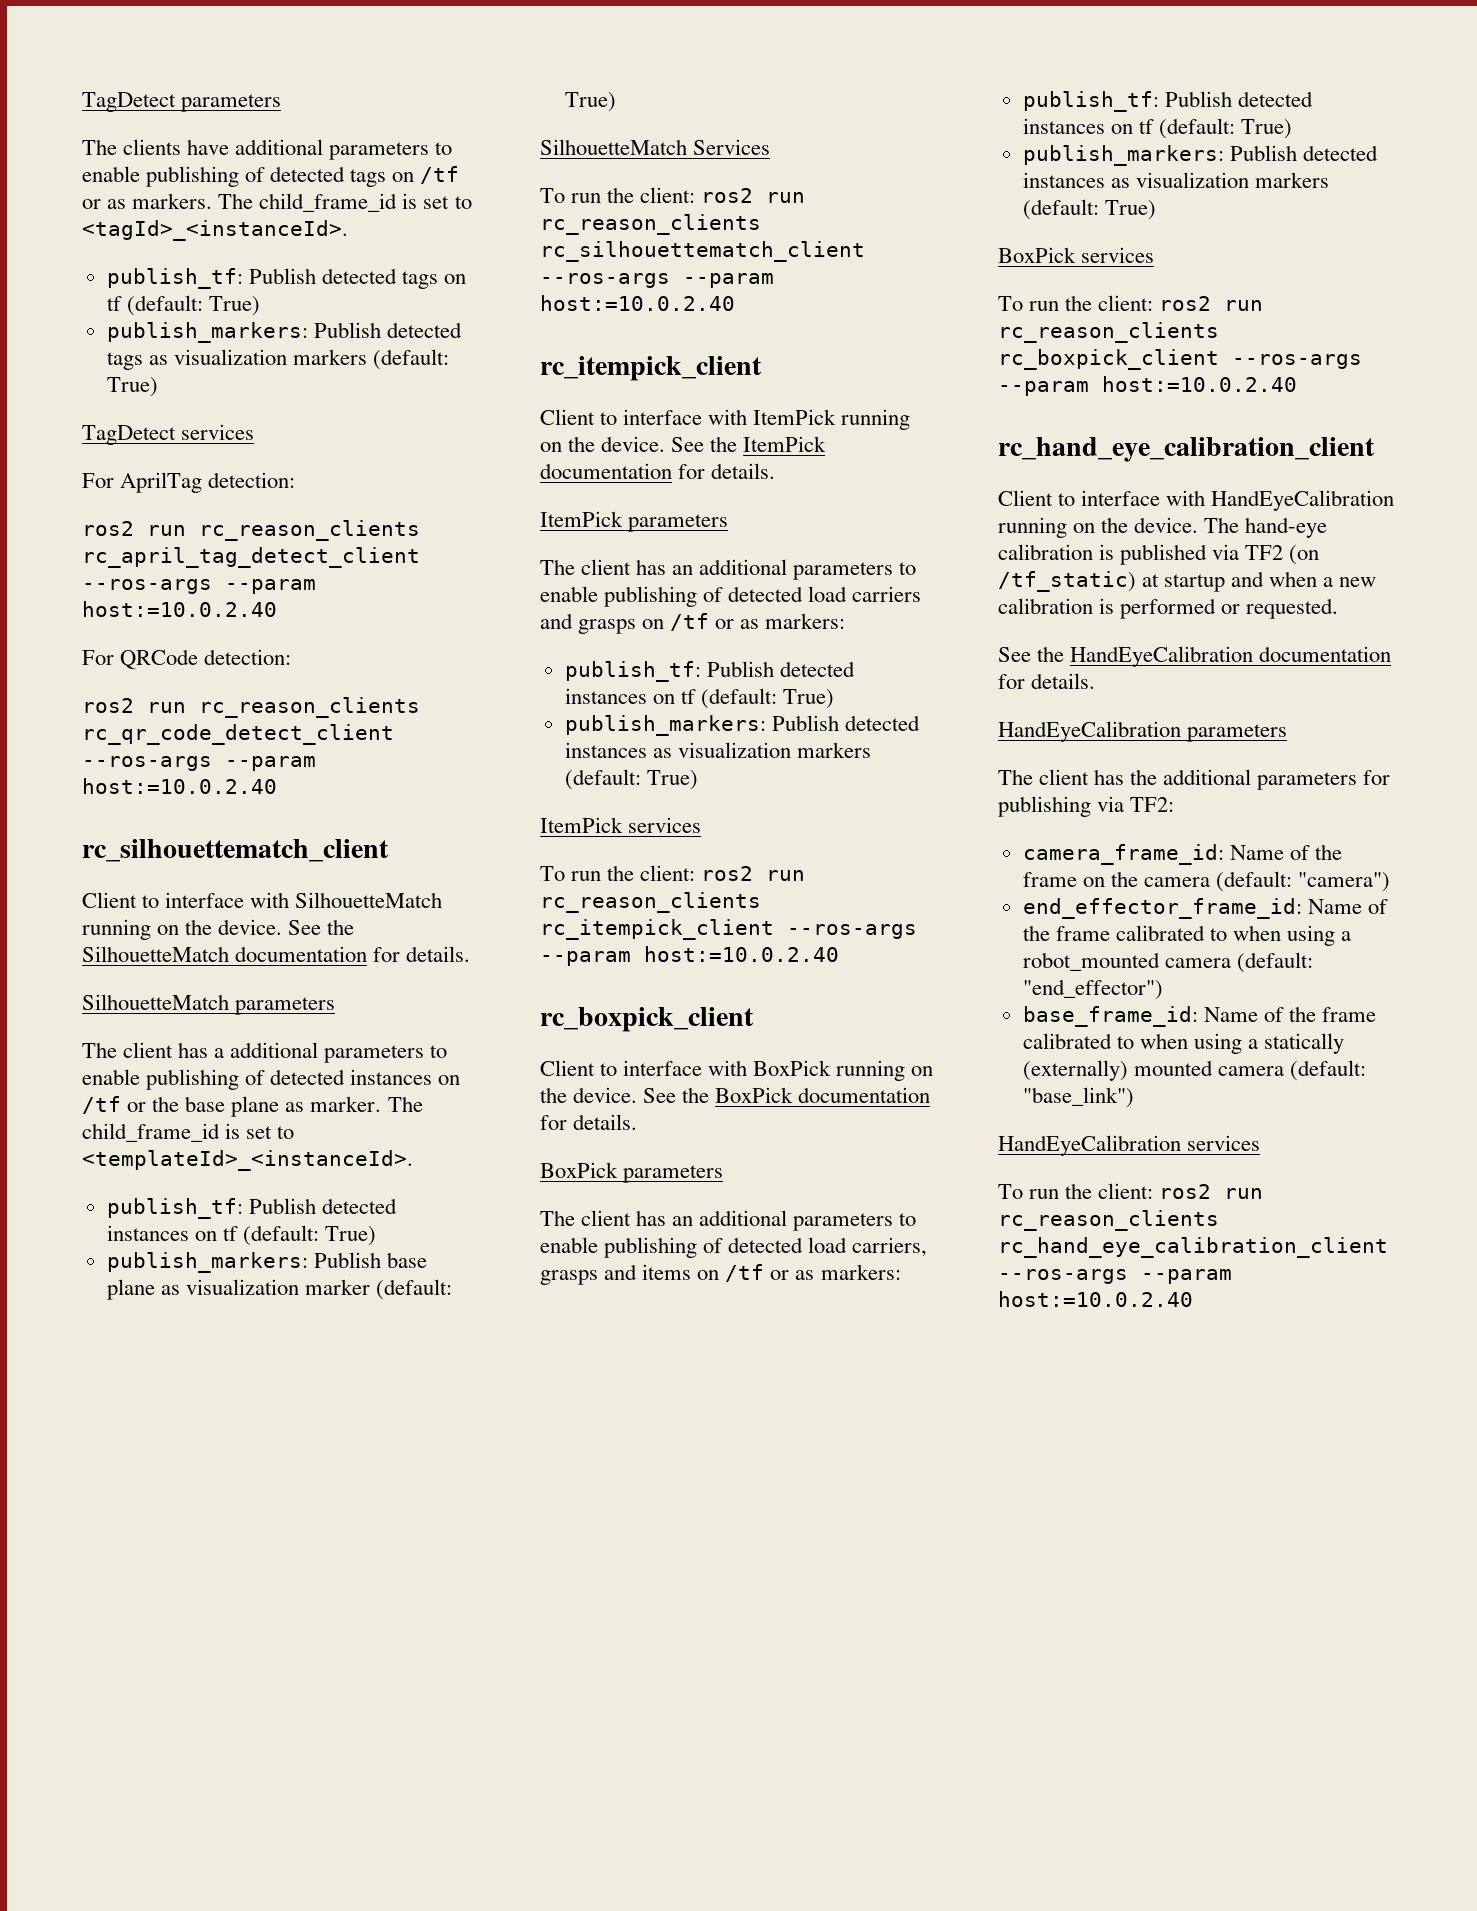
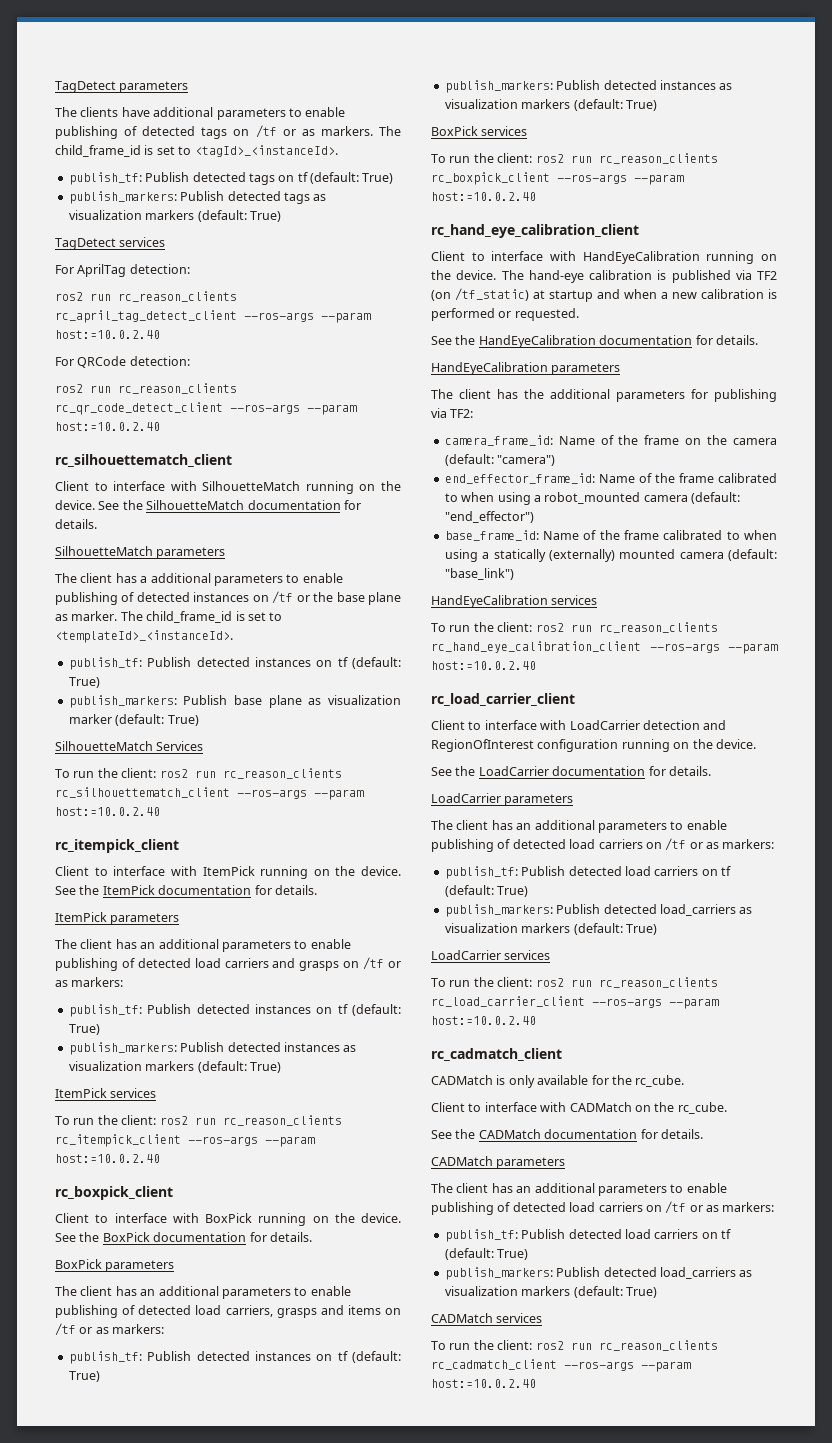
  To run the client: ros2 run rc_reason_clients rc_hand_eye_calibration_client --ros-args --param host:=10.0.2.40
+ rc_load_carrier_client
+ Client to interface with LoadCarrier detection and RegionOfInterest configuration running on the device.
+ See the LoadCarrier documentation for details.
+ LoadCarrier parameters
+ The client has an additional parameters to enable publishing of detected load carriers on /tf or as markers:
+ publish_tf: Publish detected load carriers on tf (default: True)
+ publish_markers: Publish detected load_carriers as visualization markers (default: True)
+ LoadCarrier services
+ To run the client: ros2 run rc_reason_clients rc_load_carrier_client --ros-args --param host:=10.0.2.40
+ rc_cadmatch_client
+ CADMatch is only available for the rc_cube.
+ Client to interface with CADMatch on the rc_cube.
+ See the CADMatch documentation for details.
+ CADMatch parameters
+ The client has an additional parameters to enable publishing of detected load carriers on /tf or as markers:
+ publish_tf: Publish detected load carriers on tf (default: True)
+ publish_markers: Publish detected load_carriers as visualization markers (default: True)
+ CADMatch services
+ To run the client: ros2 run rc_reason_clients rc_cadmatch_client --ros-args --param host:=10.0.2.40

